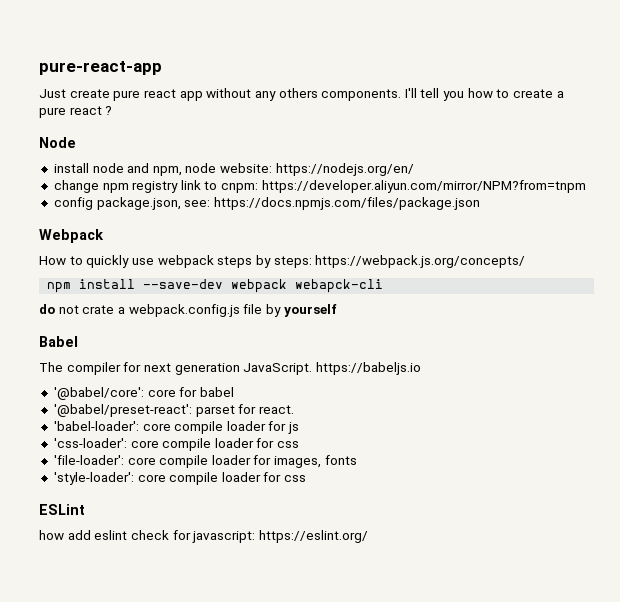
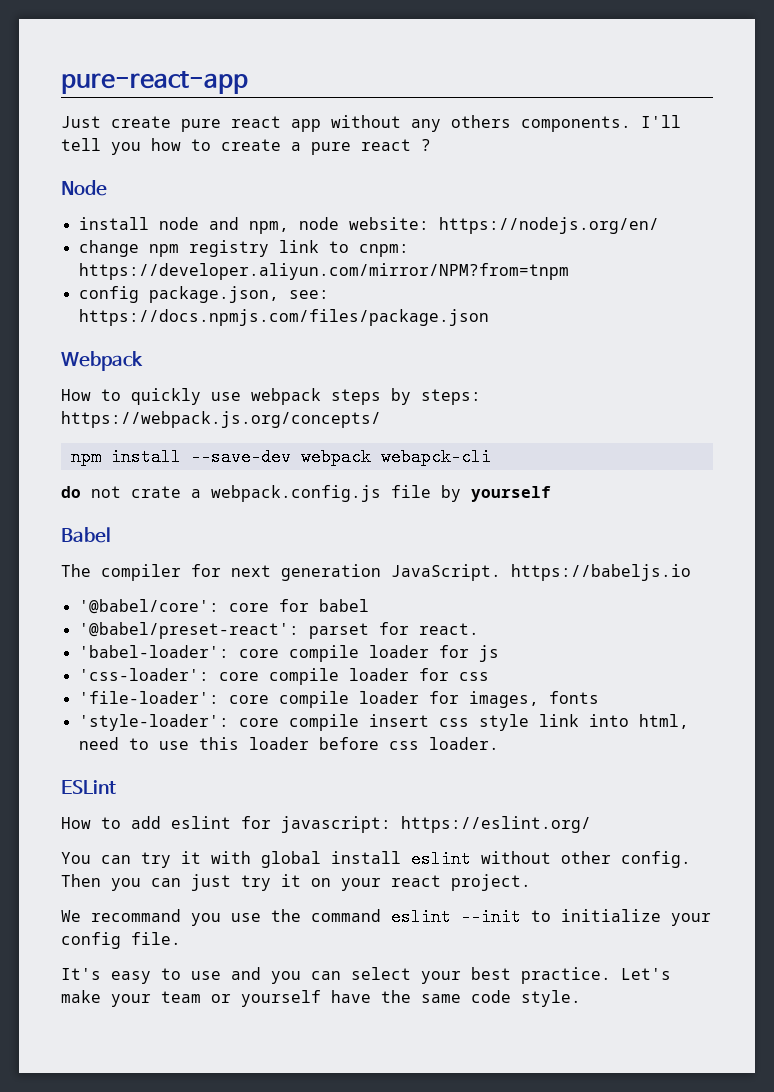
- 'style-loader': core compile loader for css
+ 'style-loader': core compile insert css style link into html, need to use this loader before css loader.
- how add eslint check for javascript: https://eslint.org/
+ How to add eslint for javascript: https://eslint.org/
+ You can try it with global install eslint without other config. Then you can just try it on your react project.
+ We recommand you use the command eslint --init to initialize your config file.
+ It's easy to use and you can select your best practice. Let's make your team or yourself have the same code style.

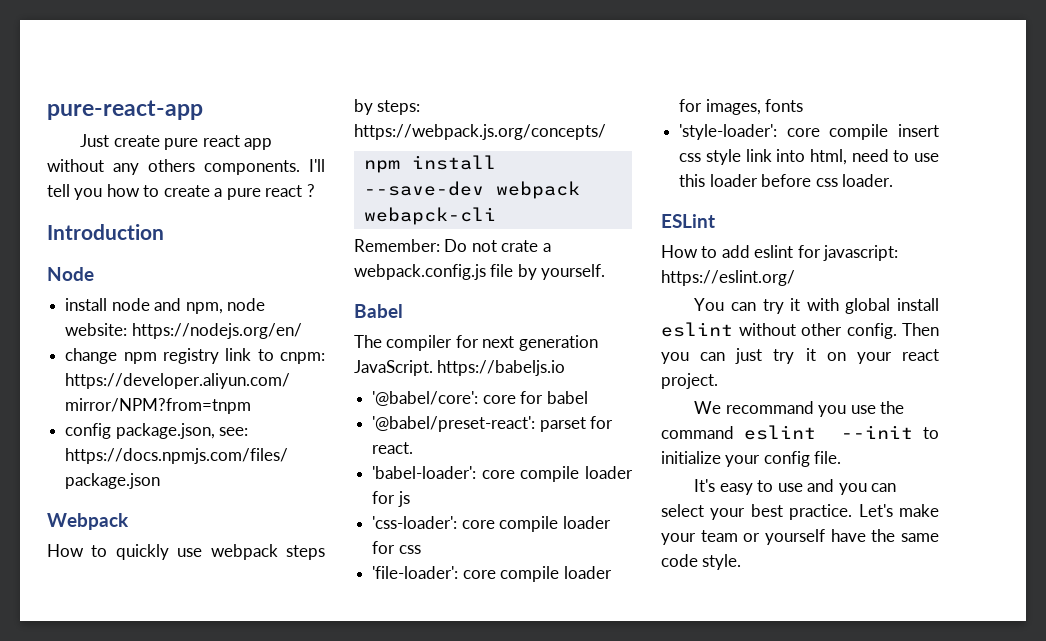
+ Introduction
- do not crate a webpack.config.js file by yourself
+ Remember: Do not crate a webpack.config.js file by yourself.

